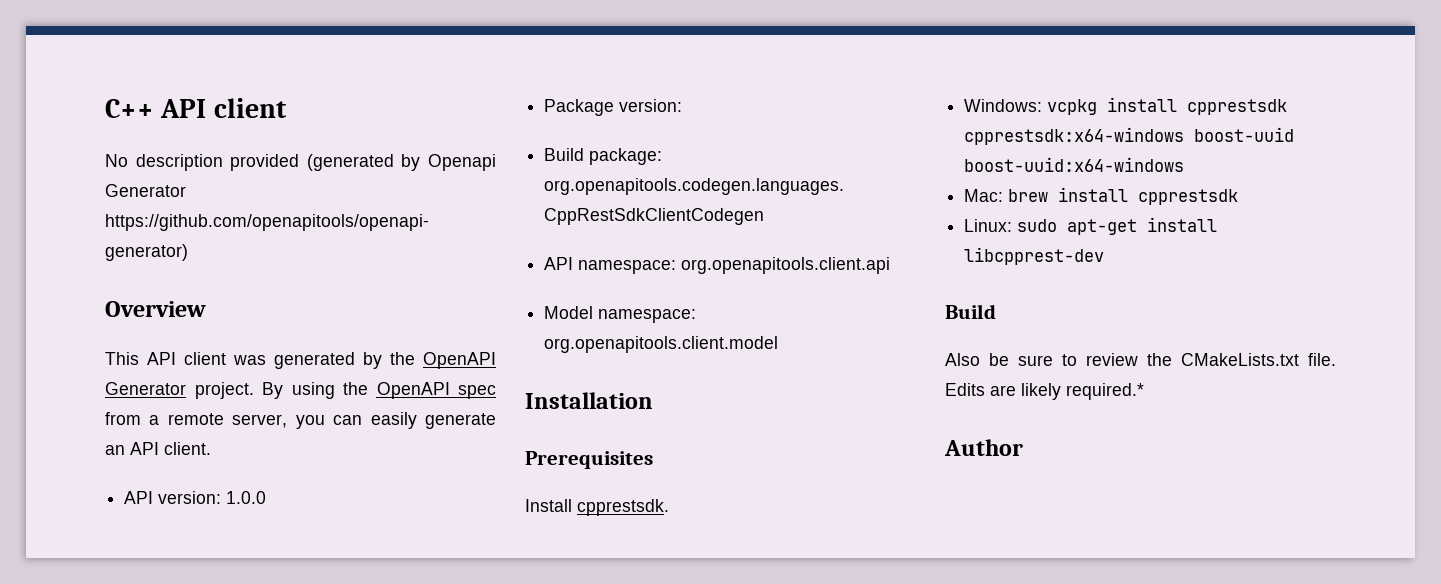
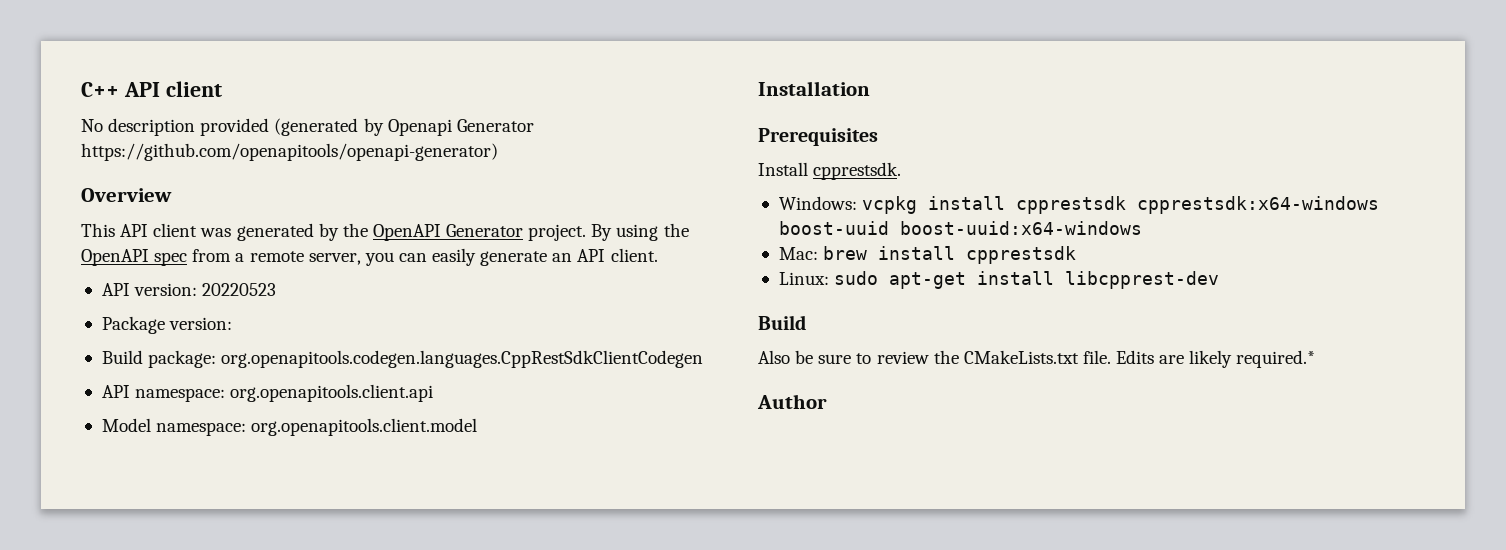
- API version: 1.0.0
+ API version: 20220523

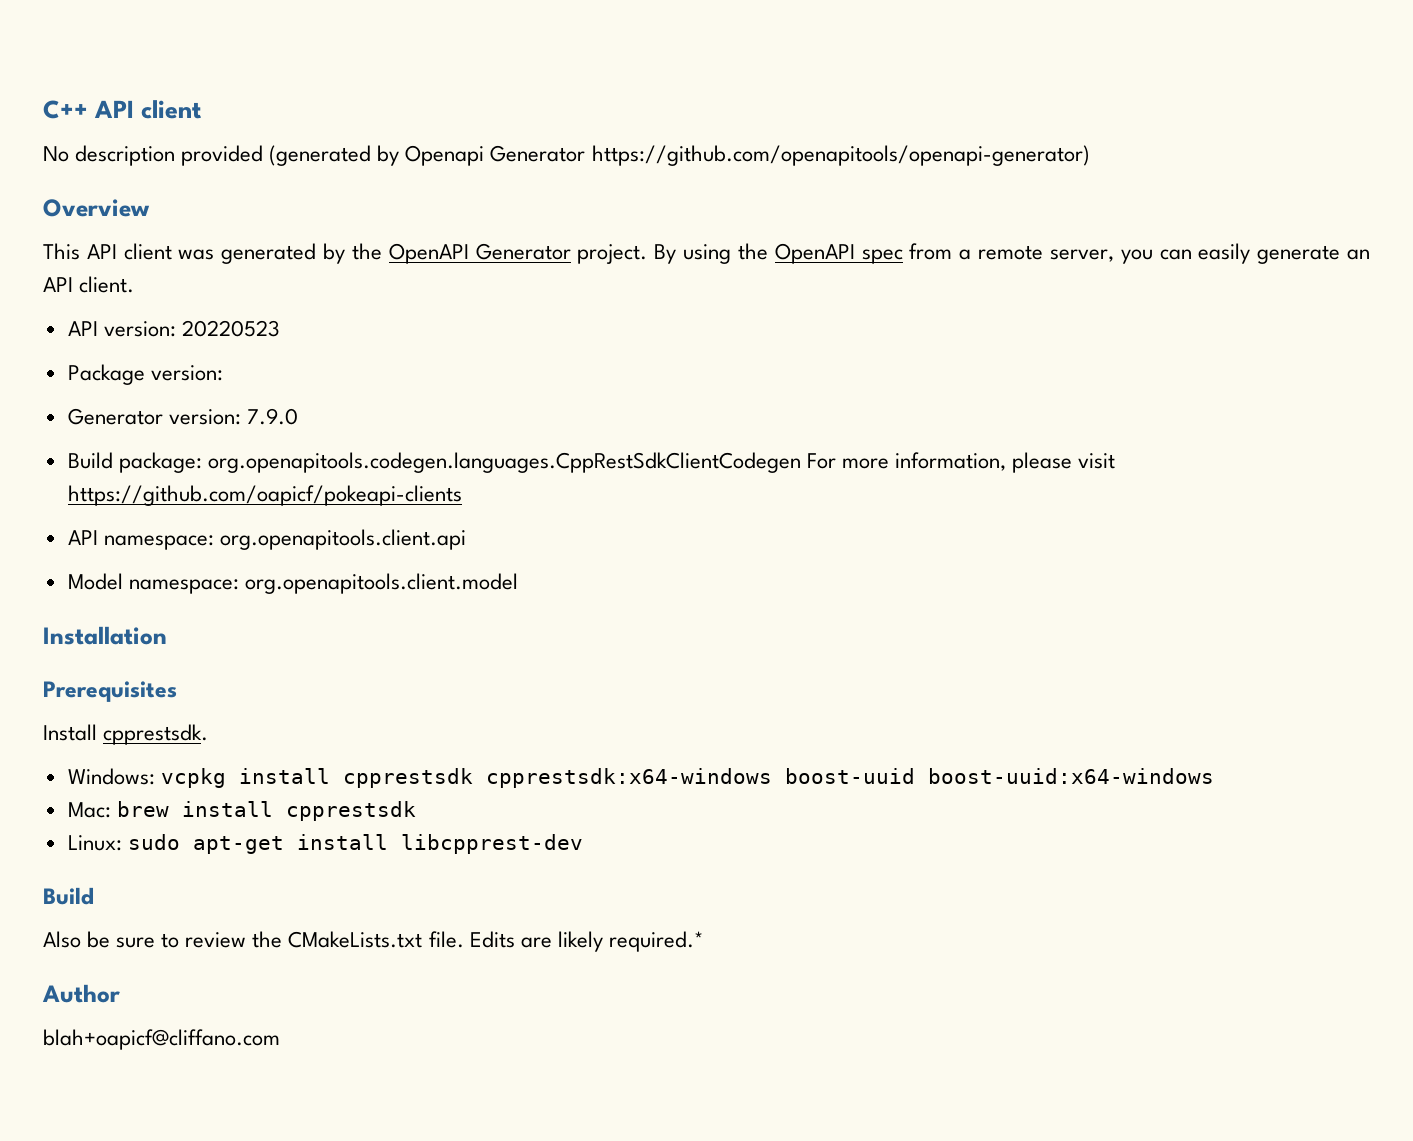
+ Generator version: 7.9.0
- Build package: org.openapitools.codegen.languages.CppRestSdkClientCodegen
+ Build package: org.openapitools.codegen.languages.CppRestSdkClientCodegen For more information, please visit https://github.com/oapicf/pokeapi-clients
+ blah+oapicf@cliffano.com

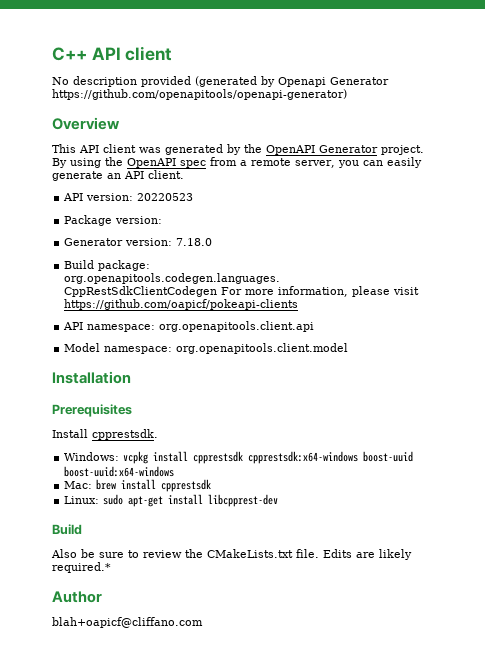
- Generator version: 7.9.0
+ Generator version: 7.18.0

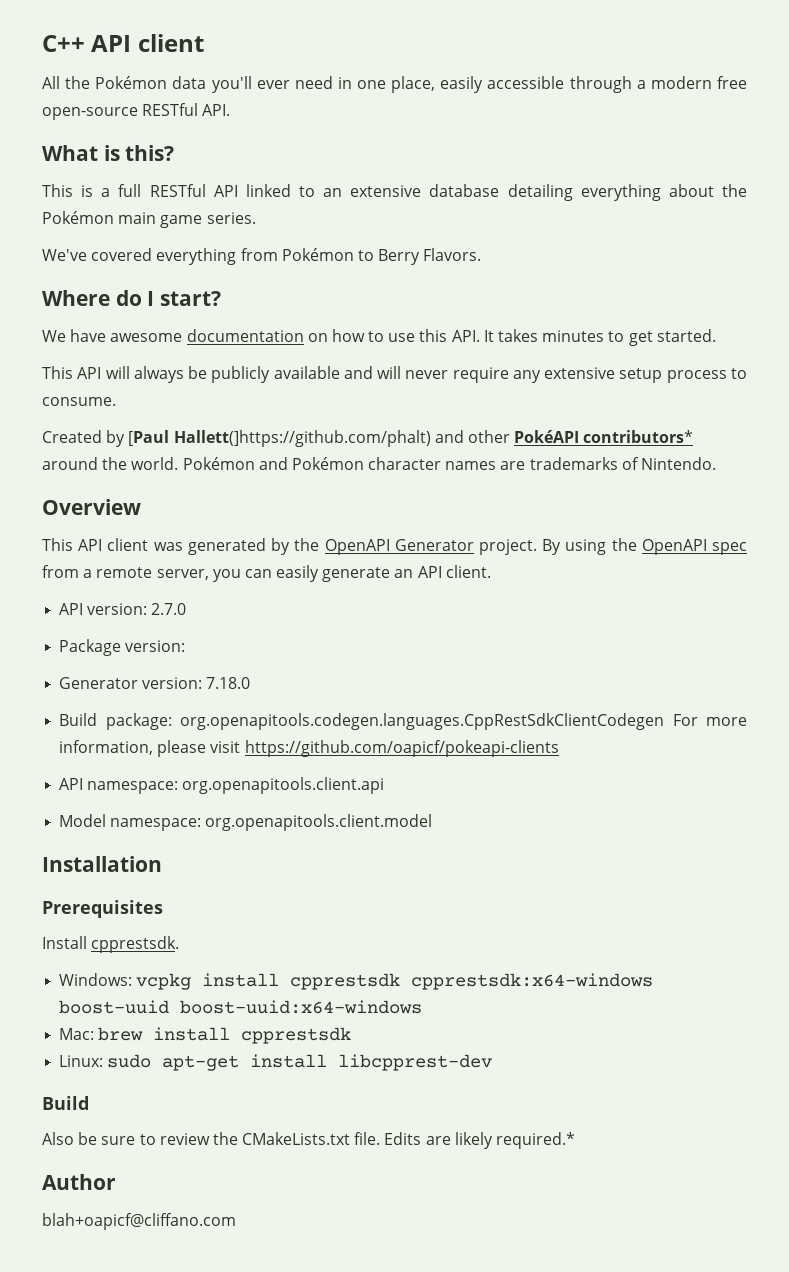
- No description provided (generated by Openapi Generator https://github.com/openapitools/openapi-generator)
+ All the Pokémon data you'll ever need in one place, easily accessible through a modern free open-source RESTful API.
+ What is this?
+ This is a full RESTful API linked to an extensive database detailing everything about the Pokémon main game series.
+ We've covered everything from Pokémon to Berry Flavors.
+ Where do I start?
+ We have awesome documentation on how to use this API. It takes minutes to get started.
+ This API will always be publicly available and will never require any extensive setup process to consume.
+ Created by [Paul Hallett(]https://github.com/phalt) and other PokéAPI contributors* around the world. Pokémon and Pokémon character names are trademarks of Nintendo.
- API version: 20220523
+ API version: 2.7.0

